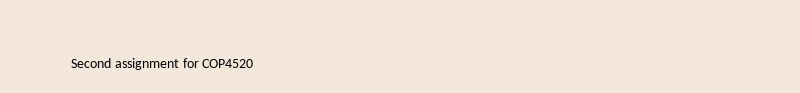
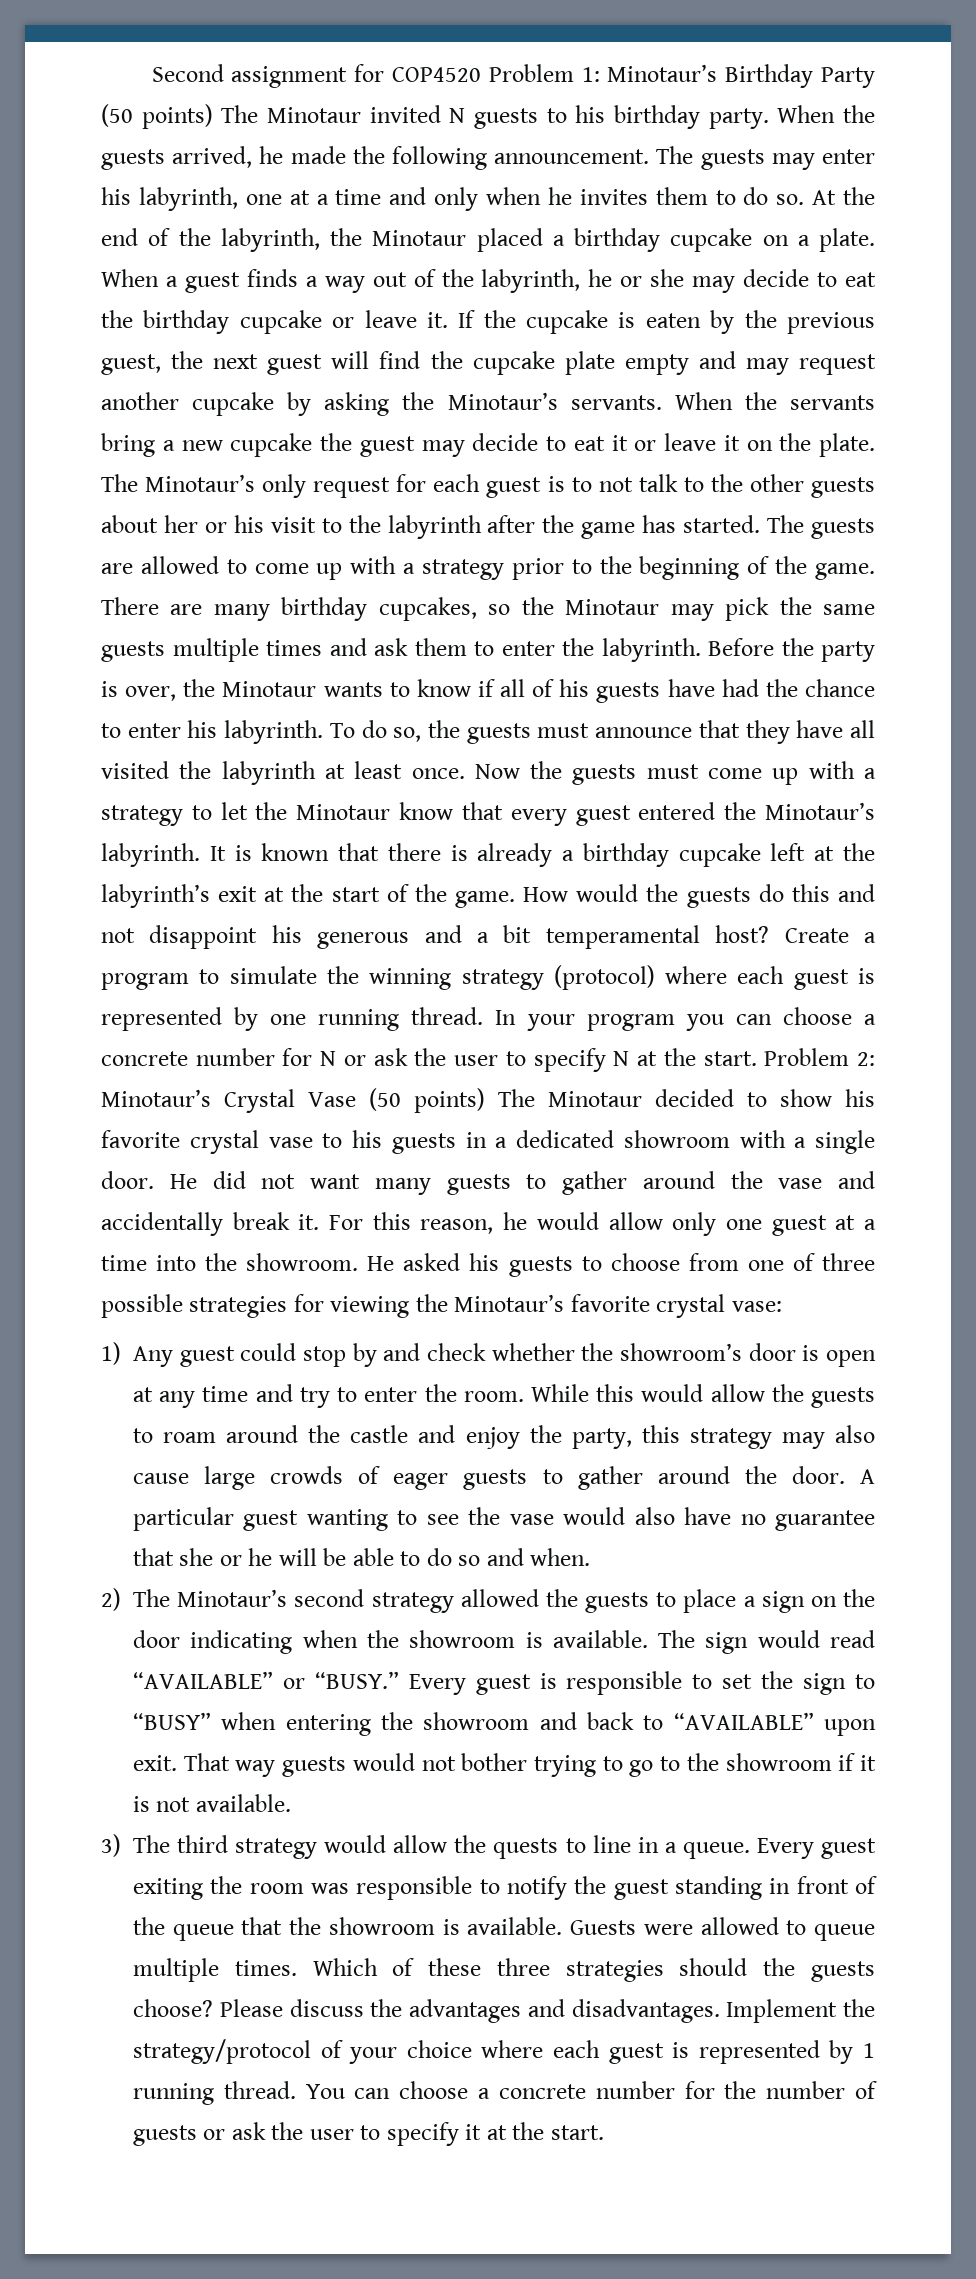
- Second assignment for COP4520
+ Second assignment for COP4520 Problem 1: Minotaur’s Birthday Party (50 points) The Minotaur invited N guests to his birthday party. When the guests arrived, he made the following announcement. The guests may enter his labyrinth, one at a time and only when he invites them to do so. At the end of the labyrinth, the Minotaur placed a birthday cupcake on a plate. When a guest finds a way out of the labyrinth, he or she may decide to eat the birthday cupcake or leave it. If the cupcake is eaten by the previous guest, the next guest will find the cupcake plate empty and may request another cupcake by asking the Minotaur’s servants. When the servants bring a new cupcake the guest may decide to eat it or leave it on the plate. The Minotaur’s only request for each guest is to not talk to the other guests about her or his visit to the labyrinth after the game has started. The guests are allowed to come up with a strategy prior to the beginning of the game. There are many birthday cupcakes, so the Minotaur may pick the same guests multiple times and ask them to enter the labyrinth. Before the party is over, the Minotaur wants to know if all of his guests have had the chance to enter his labyrinth. To do so, the guests must announce that they have all visited the labyrinth at least once. Now the guests must come up with a strategy to let the Minotaur know that every guest entered the Minotaur’s labyrinth. It is known that there is already a birthday cupcake left at the labyrinth’s exit at the start of the game. How would the guests do this and not disappoint his generous and a bit temperamental host? Create a program to simulate the winning strategy (protocol) where each guest is represented by one running thread. In your program you can choose a concrete number for N or ask the user to specify N at the start. Problem 2: Minotaur’s Crystal Vase (50 points) The Minotaur decided to show his favorite crystal vase to his guests in a dedicated showroom with a single door. He did not want many guests to gather around the vase and accidentally break it. For this reason, he would allow only one guest at a time into the showroom. He asked his guests to choose from one of three possible strategies for viewing the Minotaur’s favorite crystal vase:
+ 1) Any guest could stop by and check whether the showroom’s door is open at any time and try to enter the room. While this would allow the guests to roam around the castle and enjoy the party, this strategy may also cause large crowds of eager guests to gather around the door. A particular guest wanting to see the vase would also have no guarantee that she or he will be able to do so and when.
+ 2) The Minotaur’s second strategy allowed the guests to place a sign on the door indicating when the showroom is available. The sign would read “AVAILABLE” or “BUSY.” Every guest is responsible to set the sign to “BUSY” when entering the showroom and back to “AVAILABLE” upon exit. That way guests would not bother trying to go to the showroom if it is not available.
+ 3) The third strategy would allow the quests to line in a queue. Every guest exiting the room was responsible to notify the guest standing in front of the queue that the showroom is available. Guests were allowed to queue multiple times. Which of these three strategies should the guests choose? Please discuss the advantages and disadvantages. Implement the strategy/protocol of your choice where each guest is represented by 1 running thread. You can choose a concrete number for the number of guests or ask the user to specify it at the start.

